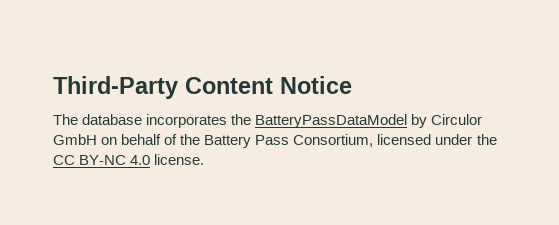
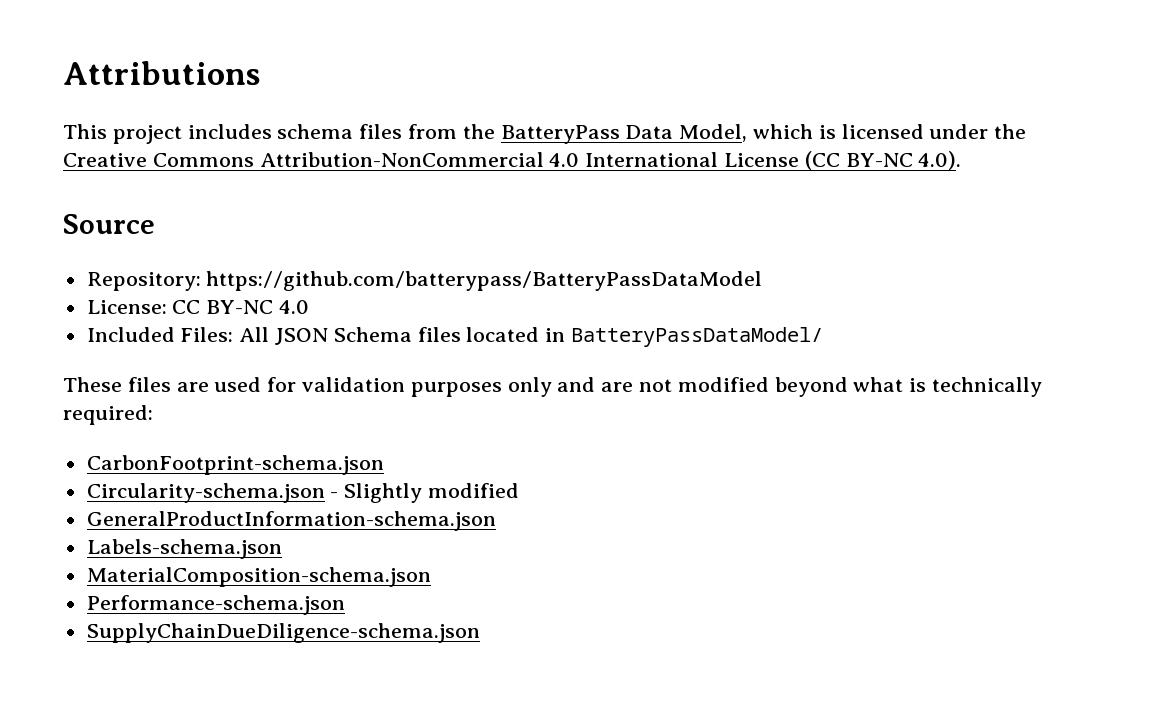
- Third-Party Content Notice
- The database incorporates the BatteryPassDataModel by Circulor GmbH on behalf of the Battery Pass Consortium, licensed under the CC BY-NC 4.0 license.
+ Attributions
+ This project includes schema files from the BatteryPass Data Model, which is licensed under the Creative Commons Attribution-NonCommercial 4.0 International License (CC BY-NC 4.0).
+ Source
+ Repository: https://github.com/batterypass/BatteryPassDataModel
+ License: CC BY-NC 4.0
+ Included Files: All JSON Schema files located in BatteryPassDataModel/
+ These files are used for validation purposes only and are not modified beyond what is technically required:
+ CarbonFootprint-schema.json
+ Circularity-schema.json - Slightly modified
+ GeneralProductInformation-schema.json
+ Labels-schema.json
+ MaterialComposition-schema.json
+ Performance-schema.json
+ SupplyChainDueDiligence-schema.json

